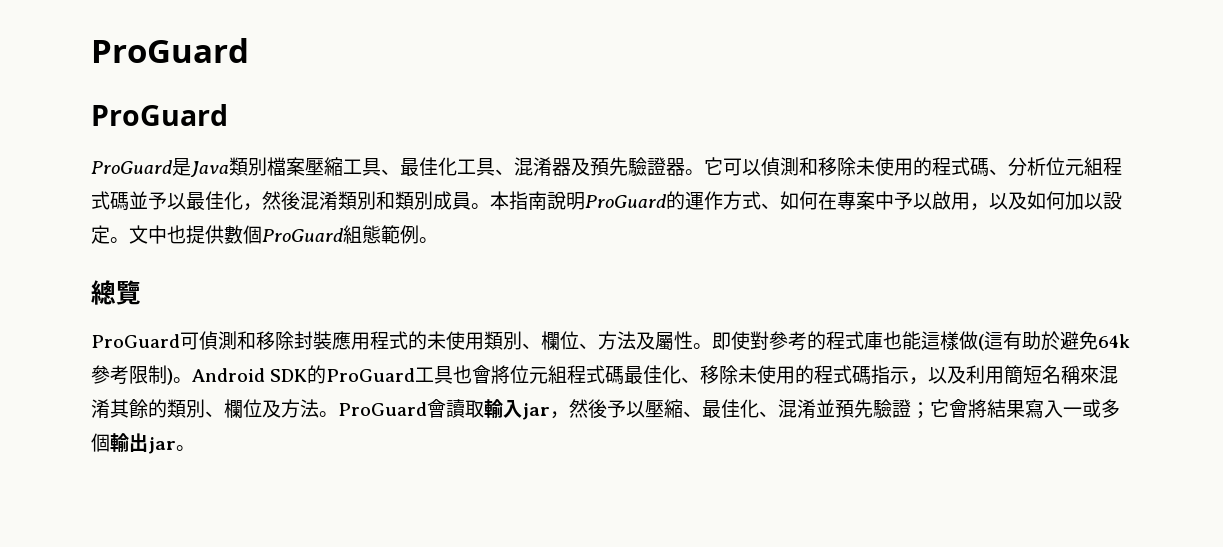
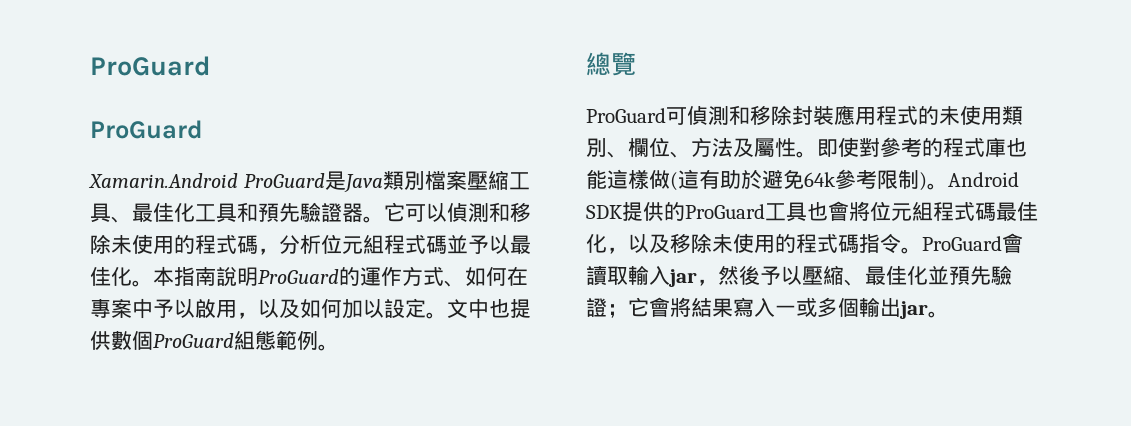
- ProGuard是Java類別檔案壓縮工具、最佳化工具、混淆器及預先驗證器。
+ Xamarin.Android ProGuard是Java類別檔案壓縮工具、最佳化工具和預先驗證器。
- 它可以偵測和移除未使用的程式碼、分析位元組程式碼並予以最佳化，然後混淆類別和類別成員。
+ 它可以偵測和移除未使用的程式碼，分析位元組程式碼並予以最佳化。
- Android SDK的ProGuard工具也會將位元組程式碼最佳化、移除未使用的程式碼指示，以及利用簡短名稱來混淆其餘的類別、欄位及方法。
+ Android SDK提供的ProGuard工具也會將位元組程式碼最佳化，以及移除未使用的程式碼指令。
- ProGuard會讀取輸入jar，然後予以壓縮、最佳化、混淆並預先驗證；它會將結果寫入一或多個輸出jar。
+ ProGuard會讀取輸入jar，然後予以壓縮、最佳化並預先驗證；它會將結果寫入一或多個輸出jar。

